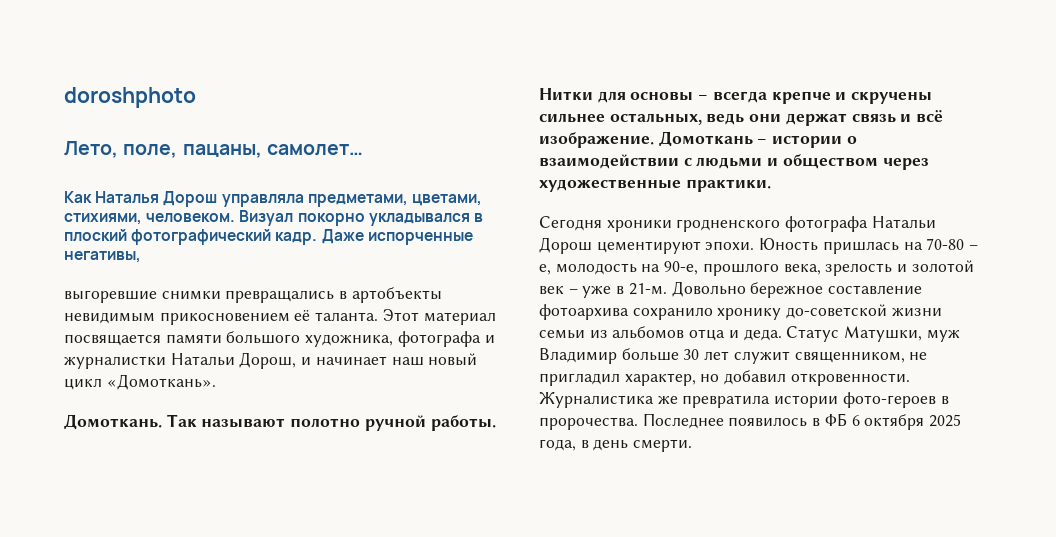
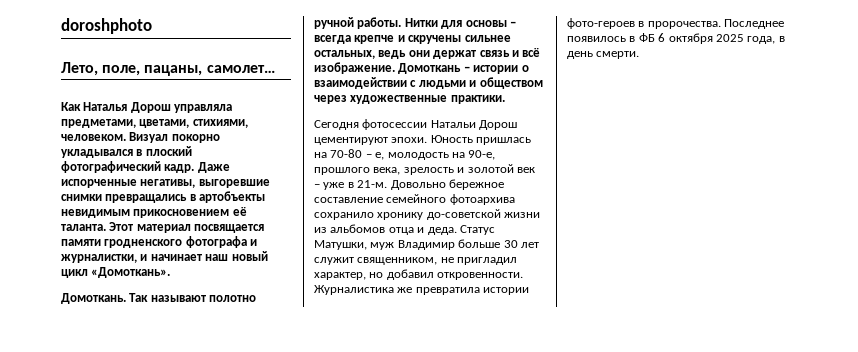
- Даже испорченные негативы,
- выгоревшие снимки превращались в артобъекты невидимым прикосновением её таланта.
+ Даже испорченные негативы, выгоревшие снимки превращались в артобъекты невидимым прикосновением её таланта.
- Этот материал посвящается памяти большого художника, фотографа и журналистки Натальи Дорош, и начинает наш новый цикл «Домоткань».
+ Этот материал посвящается памяти гродненского фотографа и журналистки, и начинает наш новый цикл «Домоткань».
- Сегодня хроники гродненского фотографа Натальи Дорош цементируют эпохи.
+ Сегодня фотосессии Натальи Дорош цементируют эпохи.
- Довольно бережное составление фотоархива сохранило хронику до-советской жизни семьи из альбомов отца и деда.
+ Довольно бережное составление семейного фотоархива сохранило хронику до-советской жизни из альбомов отца и деда.

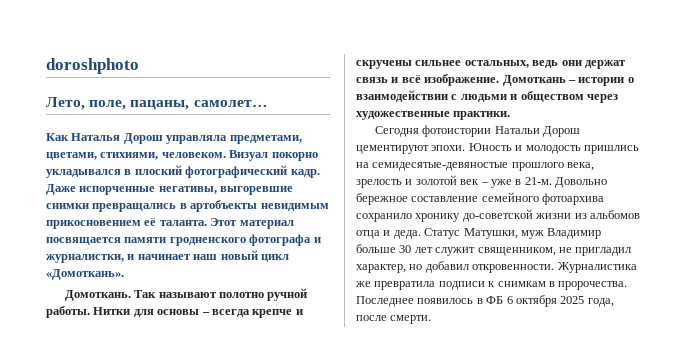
- Сегодня фотосессии Натальи Дорош цементируют эпохи.
+ Сегодня фотоистории Натальи Дорош цементируют эпохи.
- Юность пришлась на 70-80 – е, молодость на 90-е, прошлого века, зрелость и золотой век – уже в 21-м.
+ Юность и молодость пришлись на семидесятые-девяностые прошлого века, зрелость и золотой век – уже в 21-м.
- Журналистика же превратила истории фото-героев в пророчества.
+ Журналистика же превратила подписи к снимкам в пророчества.
- Последнее появилось в ФБ 6 октября 2025 года, в день смерти.
+ Последнее появилось в ФБ 6 октября 2025 года, после смерти.

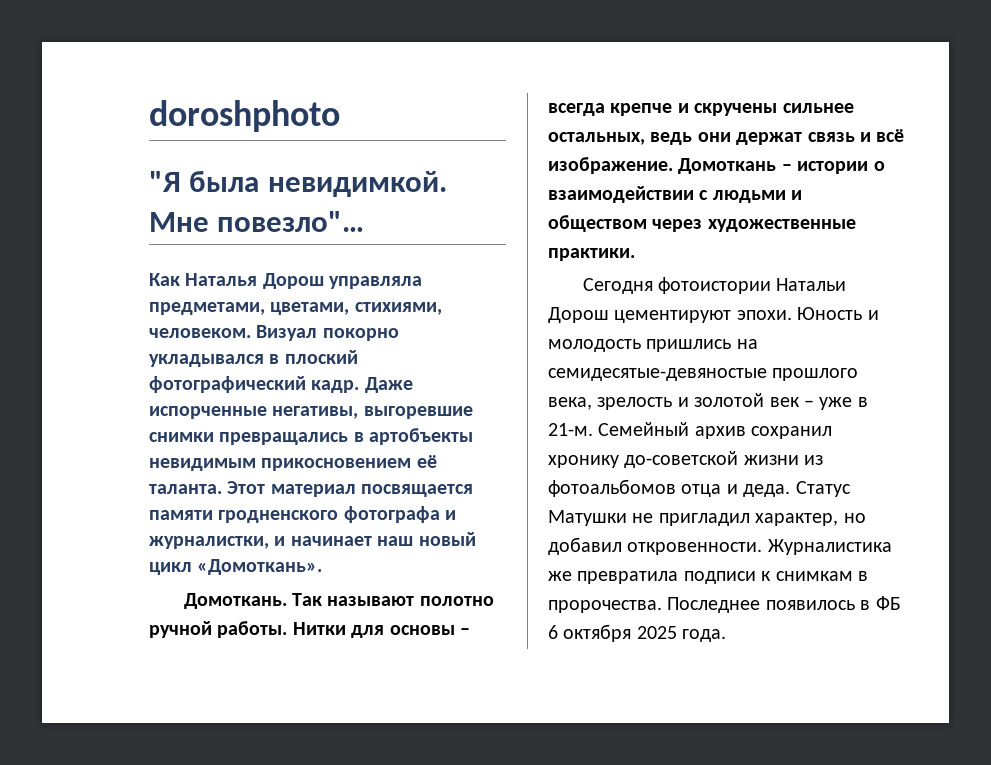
- Лето, поле, пацаны, самолет…
+ "Я была невидимкой. Мне повезло"…
- Довольно бережное составление семейного фотоархива сохранило хронику до-советской жизни из альбомов отца и деда.
+ Семейный архив сохранил хронику до-советской жизни из фотоальбомов отца и деда.
- Статус Матушки, муж Владимир больше 30 лет служит священником, не пригладил характер, но добавил откровенности.
+ Статус Матушки не пригладил характер, но добавил откровенности.
- Последнее появилось в ФБ 6 октября 2025 года, после смерти.
+ Последнее появилось в ФБ 6 октября 2025 года.

